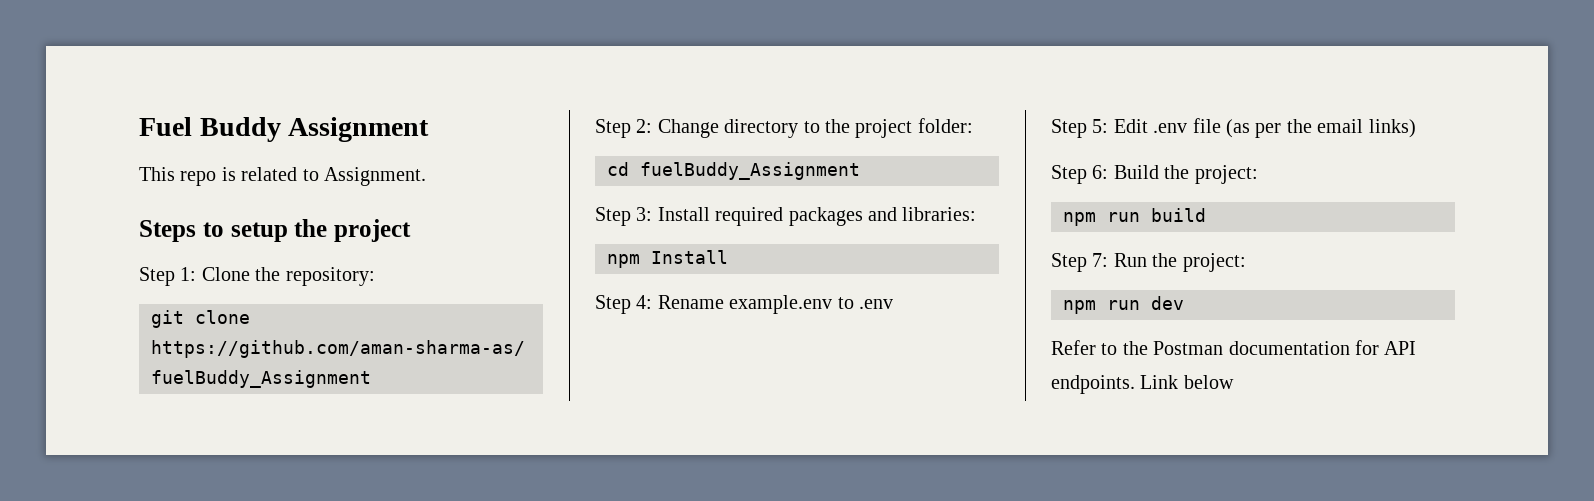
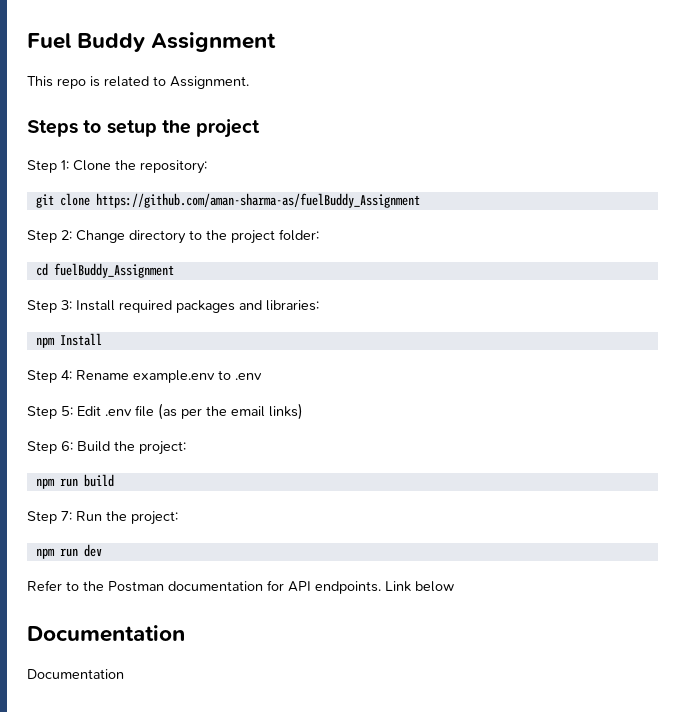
  Link below
+ Documentation
+ Documentation

